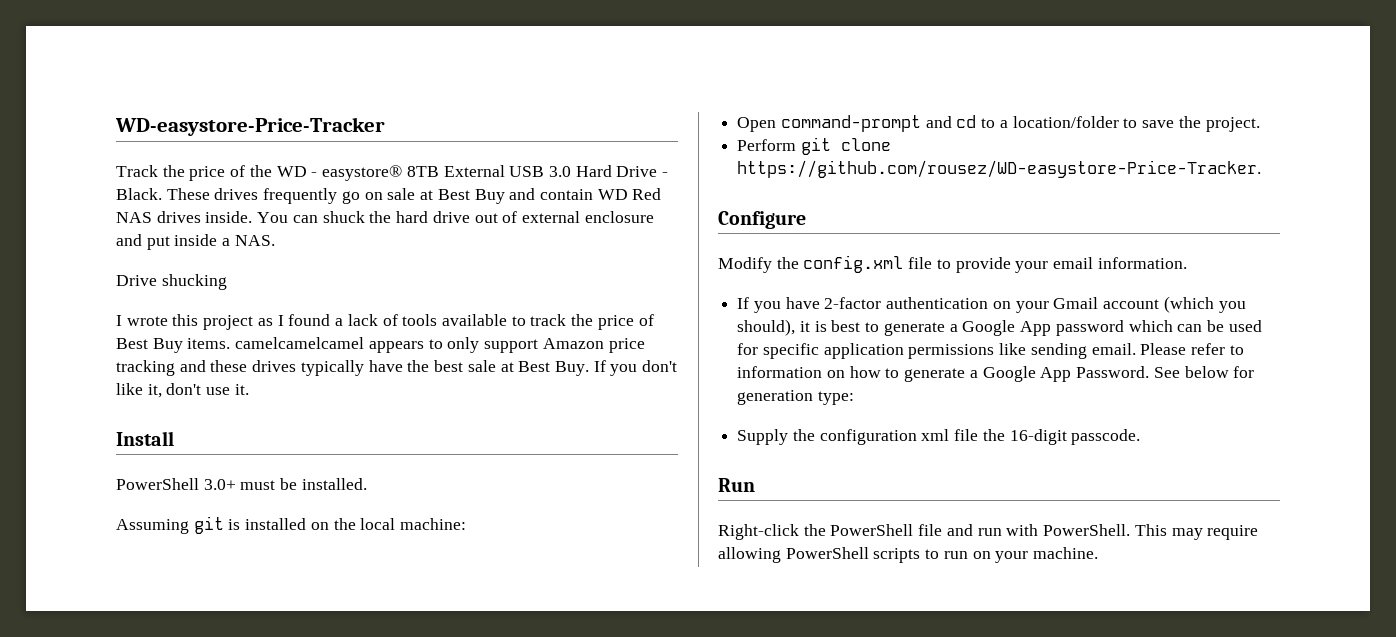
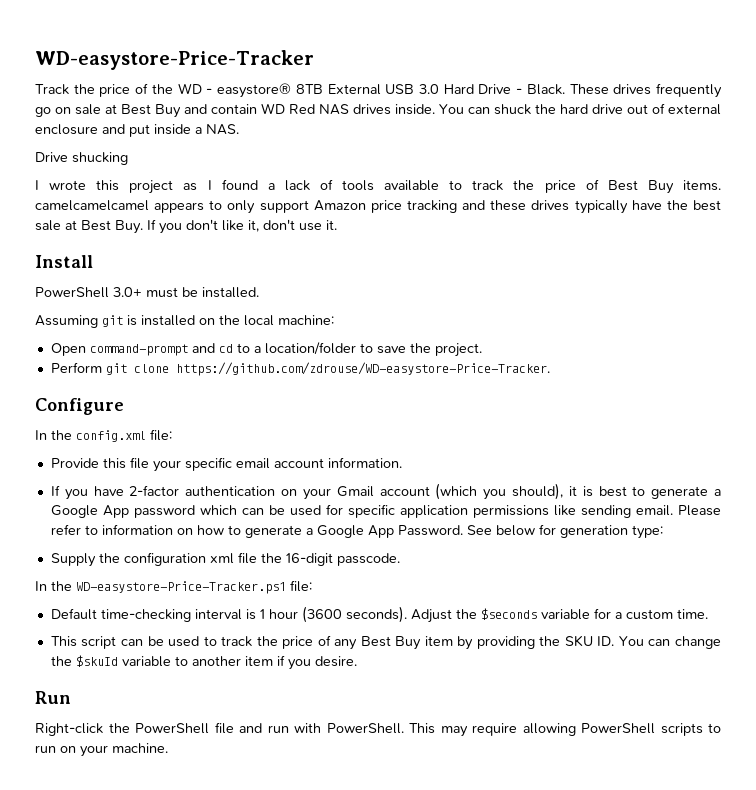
- Perform git clone https://github.com/rousez/WD-easystore-Price-Tracker.
+ Perform git clone https://github.com/zdrouse/WD-easystore-Price-Tracker.
- Modify the config.xml file to provide your email information.
+ In the config.xml file:
+ Provide this file your specific email account information.
+ In the WD-easystore-Price-Tracker.ps1 file:
+ Default time-checking interval is 1 hour (3600 seconds). Adjust the $seconds variable for a custom time.
+ This script can be used to track the price of any Best Buy item by providing the SKU ID. You can change the $skuId variable to another item if you desire.

